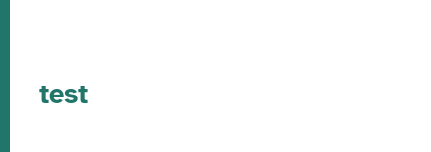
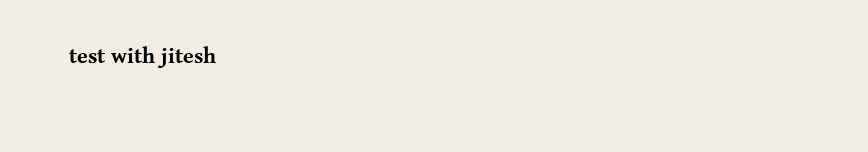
- test
+ test with jitesh

